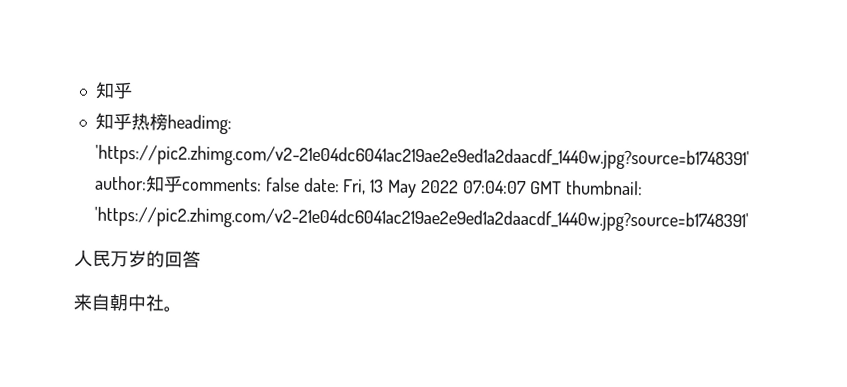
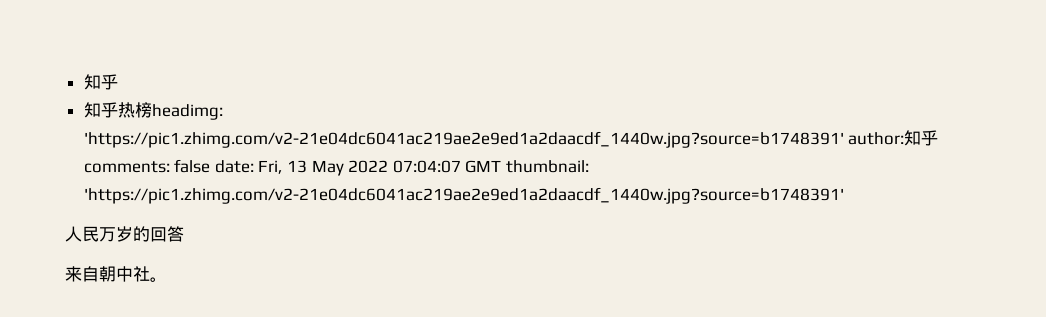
- 知乎热榜headimg: 'https://pic2.zhimg.com/v2-21e04dc6041ac219ae2e9ed1a2daacdf_1440w.jpg?source=b1748391' author:知乎comments: false date: Fri, 13 May 2022 07:04:07 GMT thumbnail: 'https://pic2.zhimg.com/v2-21e04dc6041ac219ae2e9ed1a2daacdf_1440w.jpg?source=b1748391'
+ 知乎热榜headimg: 'https://pic1.zhimg.com/v2-21e04dc6041ac219ae2e9ed1a2daacdf_1440w.jpg?source=b1748391' author:知乎comments: false date: Fri, 13 May 2022 07:04:07 GMT thumbnail: 'https://pic1.zhimg.com/v2-21e04dc6041ac219ae2e9ed1a2daacdf_1440w.jpg?source=b1748391'

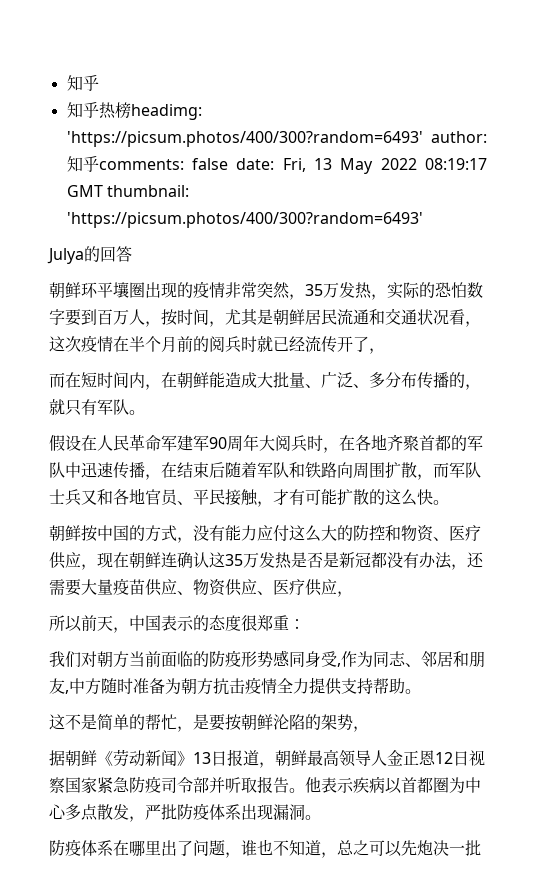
- 知乎热榜headimg: 'https://pic1.zhimg.com/v2-21e04dc6041ac219ae2e9ed1a2daacdf_1440w.jpg?source=b1748391' author:知乎comments: false date: Fri, 13 May 2022 07:04:07 GMT thumbnail: 'https://pic1.zhimg.com/v2-21e04dc6041ac219ae2e9ed1a2daacdf_1440w.jpg?source=b1748391'
- 人民万岁的回答
+ 知乎热榜headimg: 'https://picsum.photos/400/300?random=6493' author:知乎comments: false date: Fri, 13 May 2022 08:19:17 GMT thumbnail: 'https://picsum.photos/400/300?random=6493'
+ Julya的回答
- 来自朝中社。
+ 朝鲜环平壤圈出现的疫情非常突然，35万发热，实际的恐怕数字要到百万人，按时间，尤其是朝鲜居民流通和交通状况看，这次疫情在半个月前的阅兵时就已经流传开了，
+ 而在短时间内，在朝鲜能造成大批量、广泛、多分布传播的，就只有军队。
+ 假设在人民革命军建军90周年大阅兵时，在各地齐聚首都的军队中迅速传播，在结束后随着军队和铁路向周围扩散，而军队士兵又和各地官员、平民接触，才有可能扩散的这么快。
+ 朝鲜按中国的方式，没有能力应付这么大的防控和物资、医疗供应，现在朝鲜连确认这35万发热是否是新冠都没有办法，还需要大量疫苗供应、物资供应、医疗供应，
+ 所以前天，中国表示的态度很郑重：
+ 我们对朝方当前面临的防疫形势感同身受,作为同志、邻居和朋友,中方随时准备为朝方抗击疫情全力提供支持帮助。
+ 这不是简单的帮忙，是要按朝鲜沦陷的架势，
+ 据朝鲜《劳动新闻》13日报道，朝鲜最高领导人金正恩12日视察国家紧急防疫司令部并听取报告。他表示疾病以首都圈为中心多点散发，严批防疫体系出现漏洞。
+ 防疫体系在哪里出了问题，谁也不知道，总之可以先炮决一批

